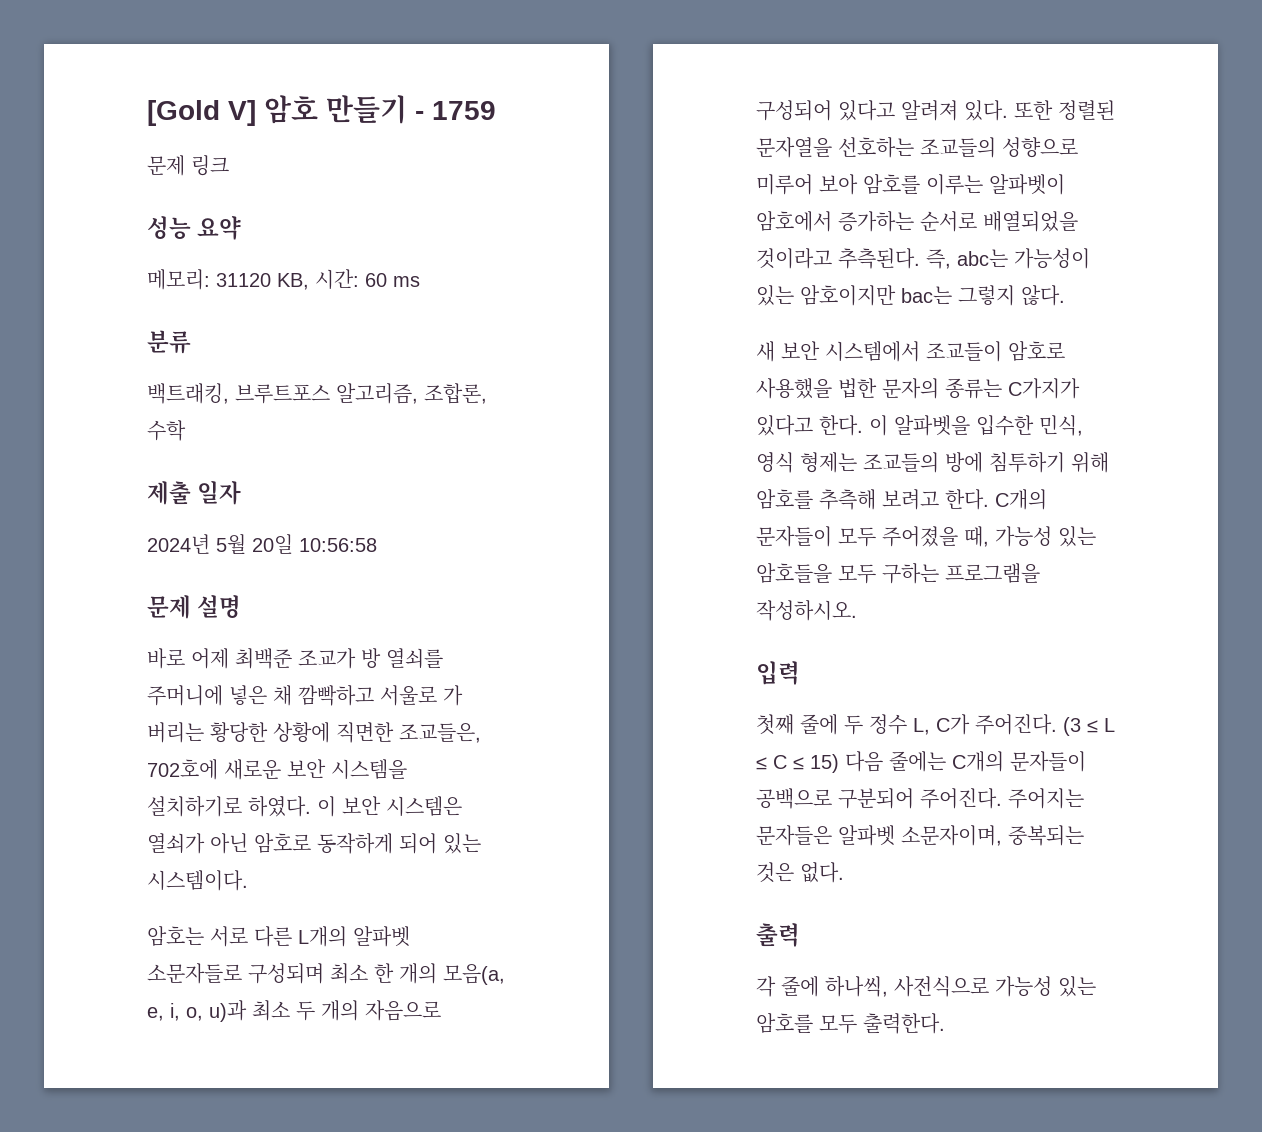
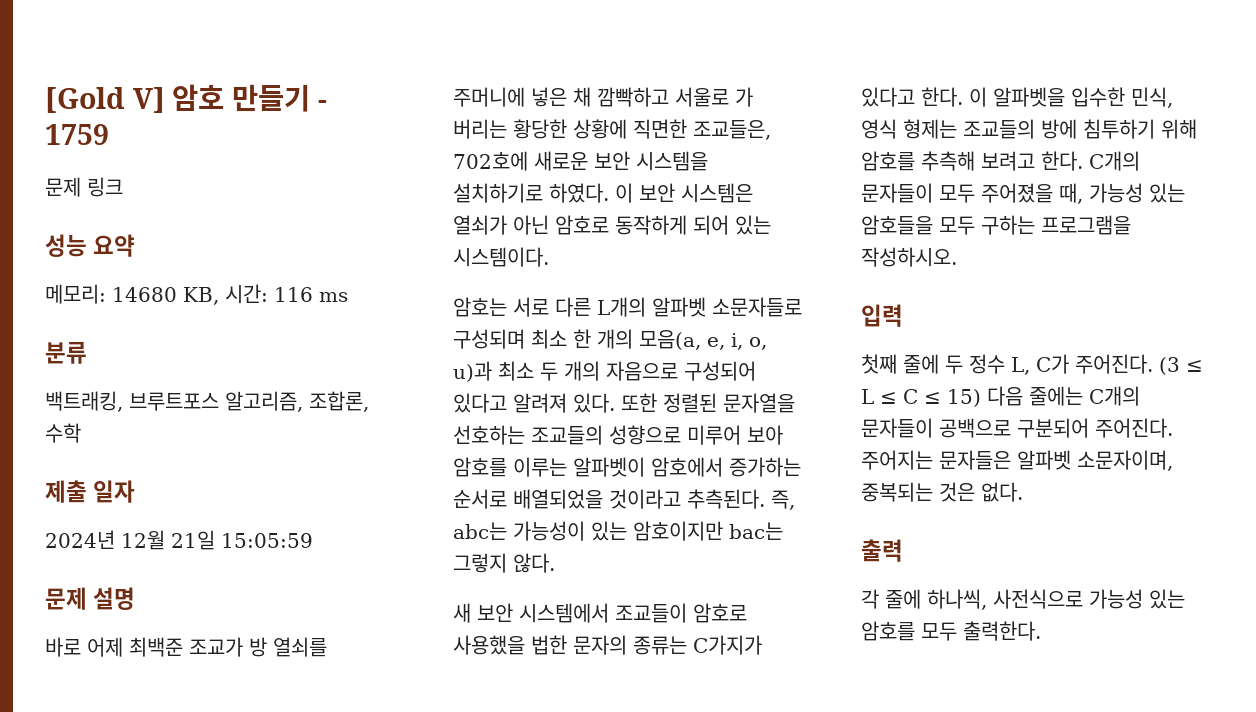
- 메모리: 31120 KB, 시간: 60 ms
+ 메모리: 14680 KB, 시간: 116 ms
- 2024년 5월 20일 10:56:58
+ 2024년 12월 21일 15:05:59

